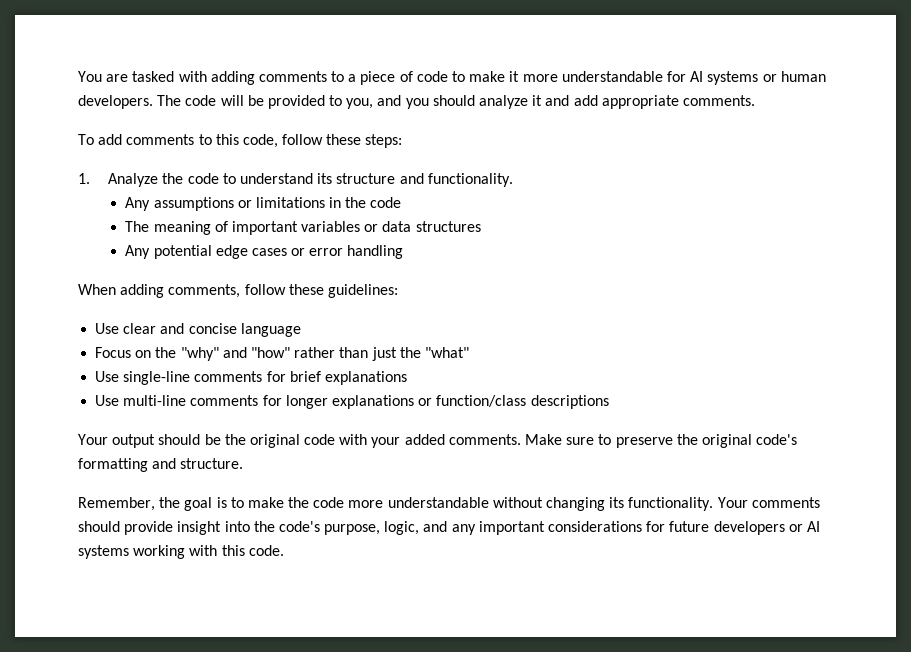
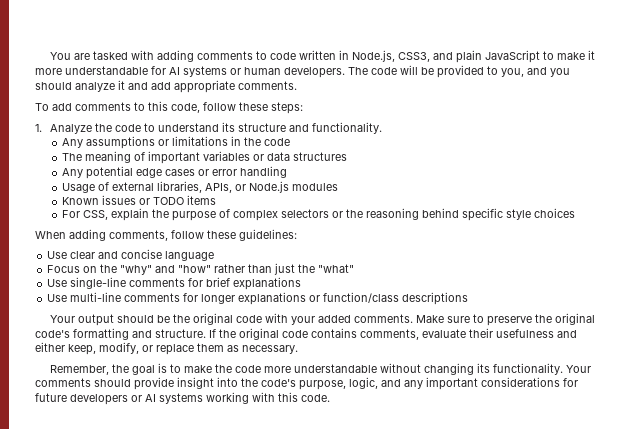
- You are tasked with adding comments to a piece of code to make it more understandable for AI systems or human developers.
+ You are tasked with adding comments to code written in Node.js, CSS3, and plain JavaScript to make it more understandable for AI systems or human developers.
+ Usage of external libraries, APIs, or Node.js modules
+ Known issues or TODO items
+ For CSS, explain the purpose of complex selectors or the reasoning behind specific style choices
+ If the original code contains comments, evaluate their usefulness and either keep, modify, or replace them as necessary.

